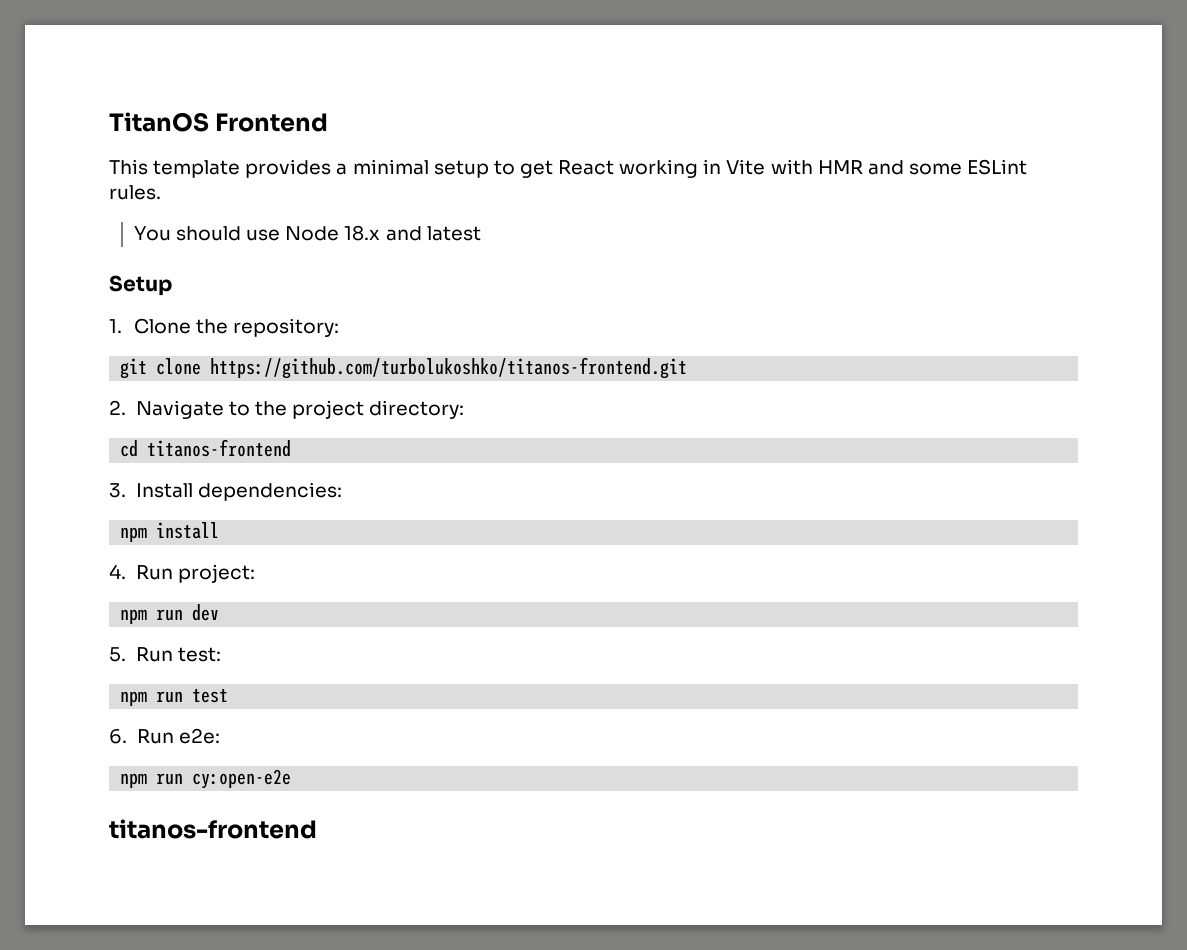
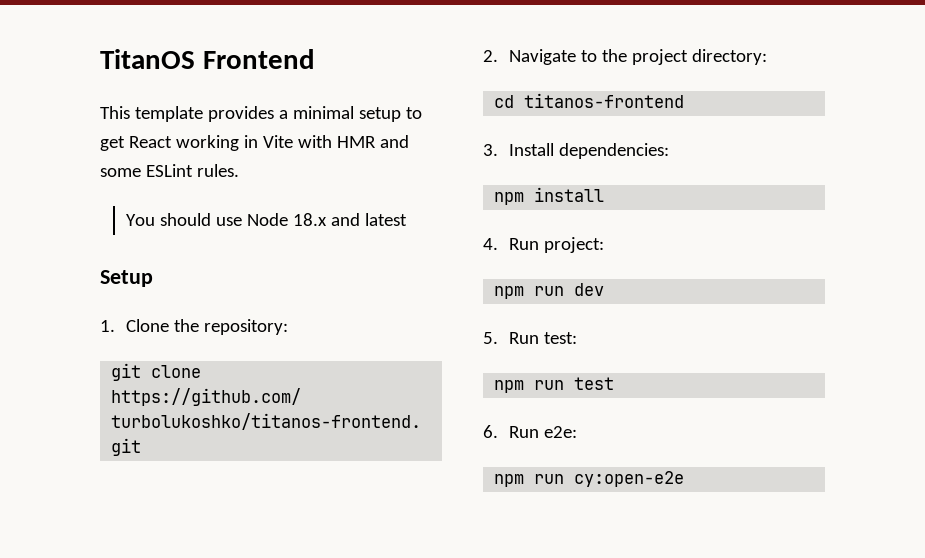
  npm run cy:open-e2e
- titanos-frontend

